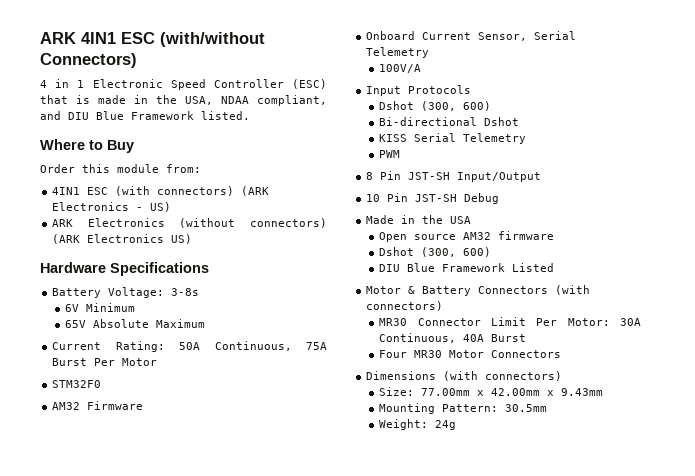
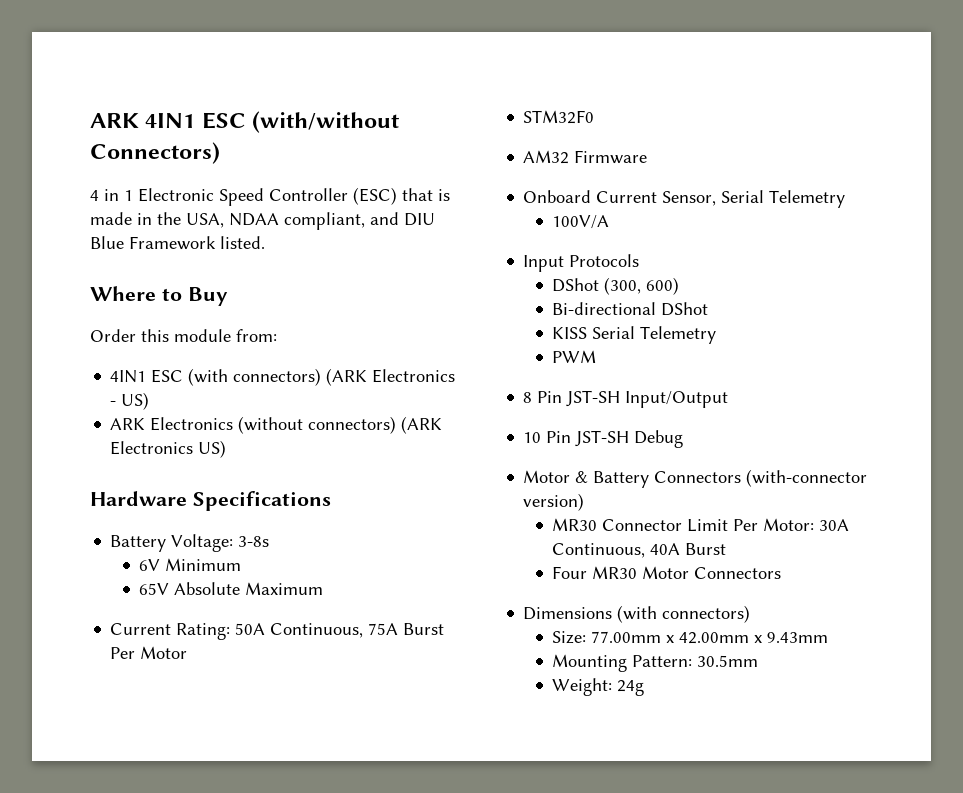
  Input Protocols
- Dshot (300, 600)
+ DShot (300, 600)
- Bi-directional Dshot
+ Bi-directional DShot
- Made in the USA
- Open source AM32 firmware
- Dshot (300, 600)
- DIU Blue Framework Listed
- Motor & Battery Connectors (with connectors)
+ Motor & Battery Connectors (with-connector version)

